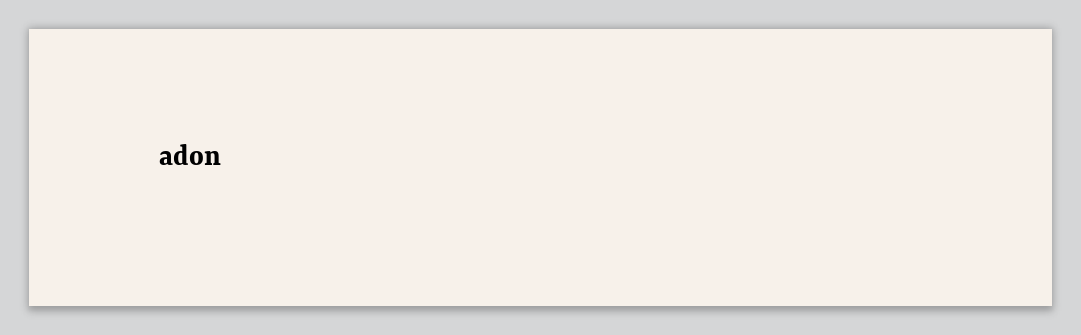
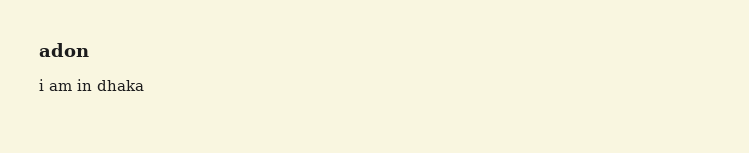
+ i am in dhaka

